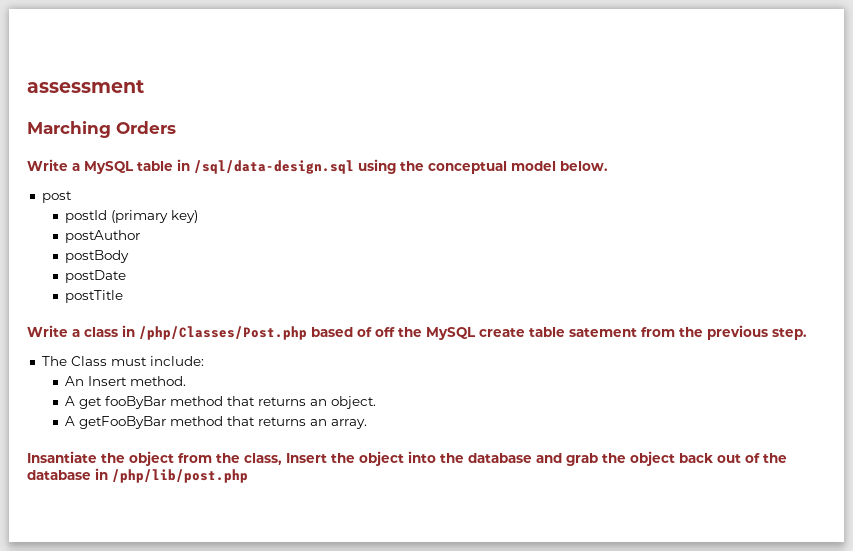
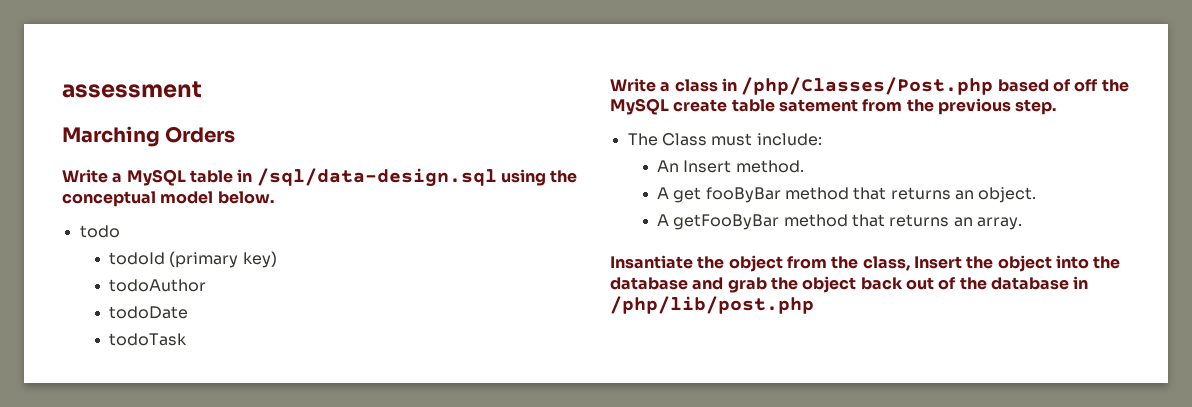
- post
- postId (primary key)
+ todo
+ todoId (primary key)
- postAuthor
- postBody
- postDate
- postTitle
+ todoAuthor
+ todoDate
+ todoTask

